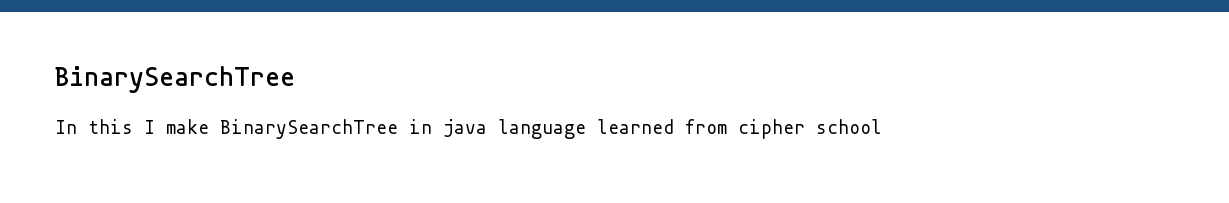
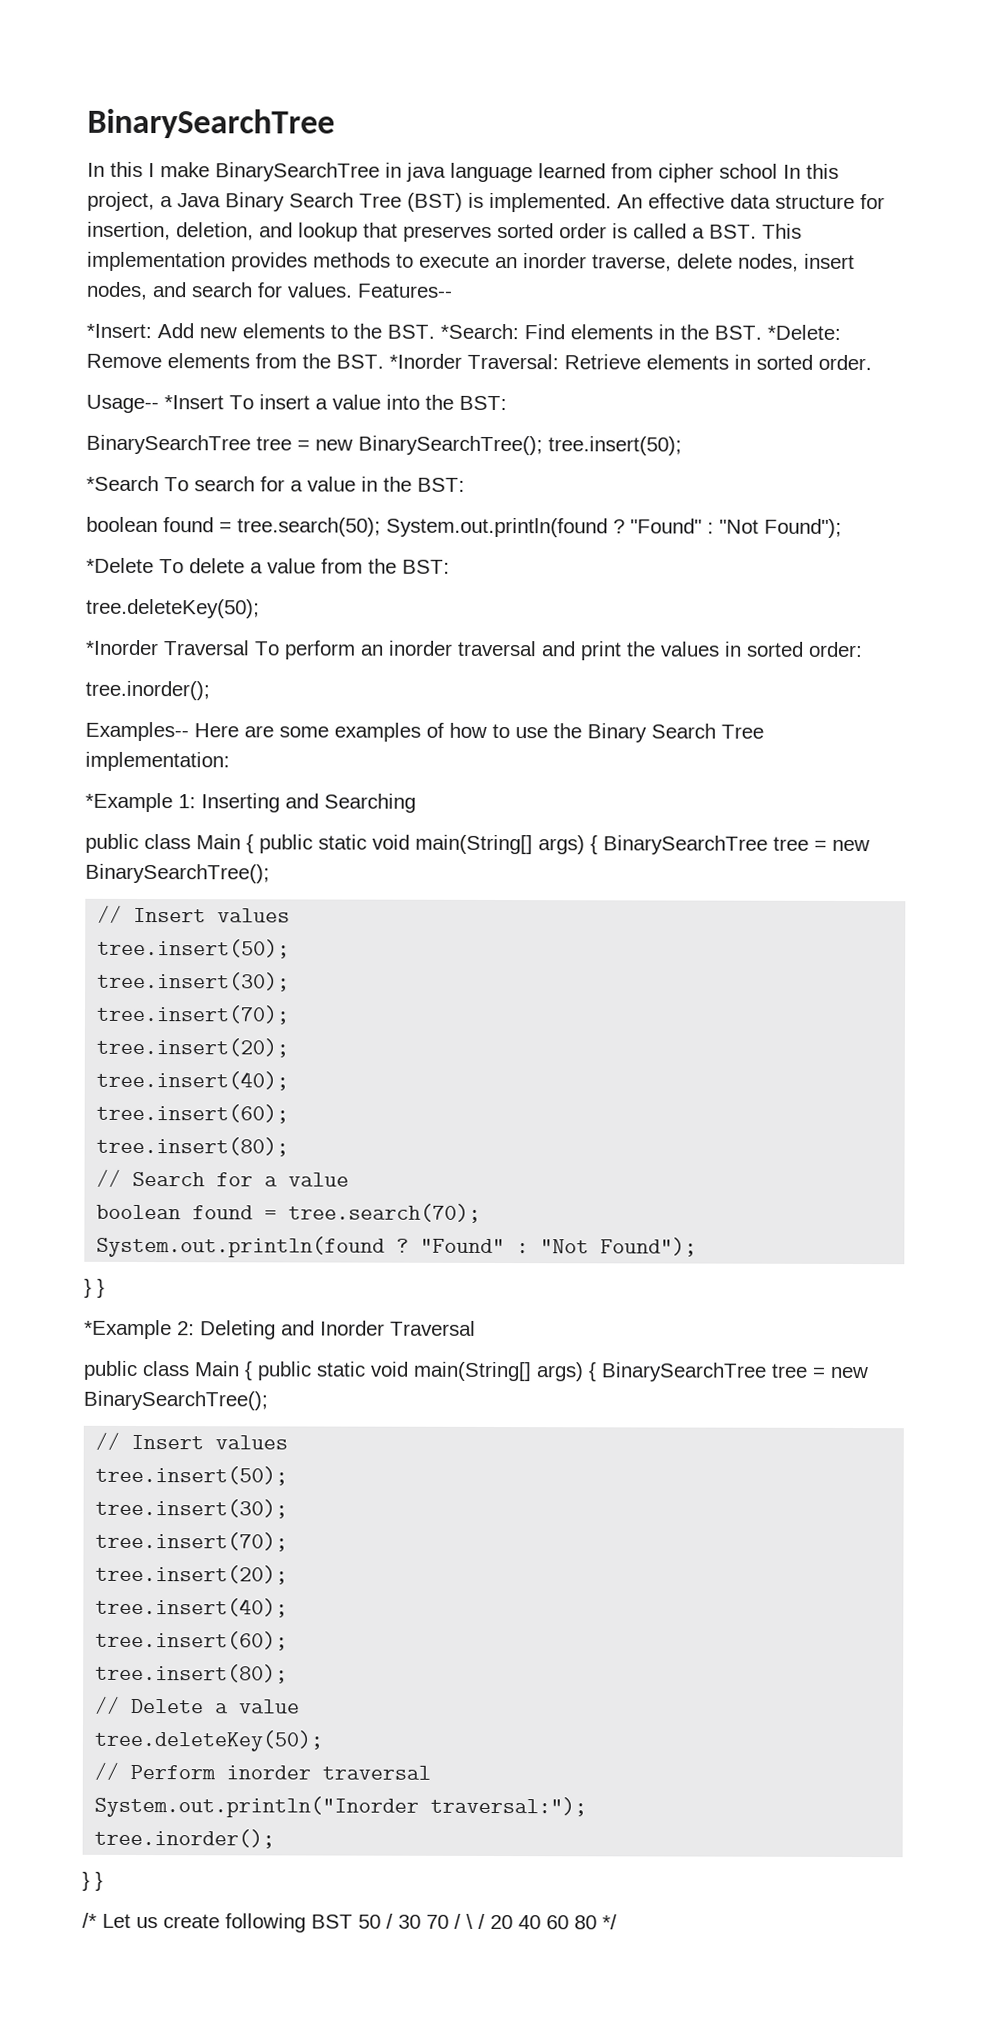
- In this I make BinarySearchTree in java language learned from cipher school
+ In this I make BinarySearchTree in java language learned from cipher school In this project, a Java Binary Search Tree (BST) is implemented. An effective data structure for insertion, deletion, and lookup that preserves sorted order is called a BST. This implementation provides methods to execute an inorder traverse, delete nodes, insert nodes, and search for values. Features--
+ *Insert: Add new elements to the BST. *Search: Find elements in the BST. *Delete: Remove elements from the BST. *Inorder Traversal: Retrieve elements in sorted order.
+ Usage-- *Insert To insert a value into the BST:
+ BinarySearchTree tree = new BinarySearchTree(); tree.insert(50);
+ *Search To search for a value in the BST:
+ boolean found = tree.search(50); System.out.println(found ? "Found" : "Not Found");
+ *Delete To delete a value from the BST:
+ tree.deleteKey(50);
+ *Inorder Traversal To perform an inorder traversal and print the values in sorted order:
+ tree.inorder();
+ Examples-- Here are some examples of how to use the Binary Search Tree implementation:
+ *Example 1: Inserting and Searching
+ public class Main { public static void main(String[] args) { BinarySearchTree tree = new BinarySearchTree();
+ // Insert values
+ tree.insert(50);
+ tree.insert(30);
+ tree.insert(70);
+ tree.insert(20);
+ tree.insert(40);
+ tree.insert(60);
+ tree.insert(80);
+ // Search for a value
+ boolean found = tree.search(70);
+ System.out.println(found ? "Found" : "Not Found");
+ } }
+ *Example 2: Deleting and Inorder Traversal
+ public class Main { public static void main(String[] args) { BinarySearchTree tree = new BinarySearchTree();
+ // Insert values
+ tree.insert(50);
+ tree.insert(30);
+ tree.insert(70);
+ tree.insert(20);
+ tree.insert(40);
+ tree.insert(60);
+ tree.insert(80);
+ // Delete a value
+ tree.deleteKey(50);
+ // Perform inorder traversal
+ System.out.println("Inorder traversal:");
+ tree.inorder();
+ } }
+ /* Let us create following BST 50 / 30 70 / \ / 20 40 60 80 */

